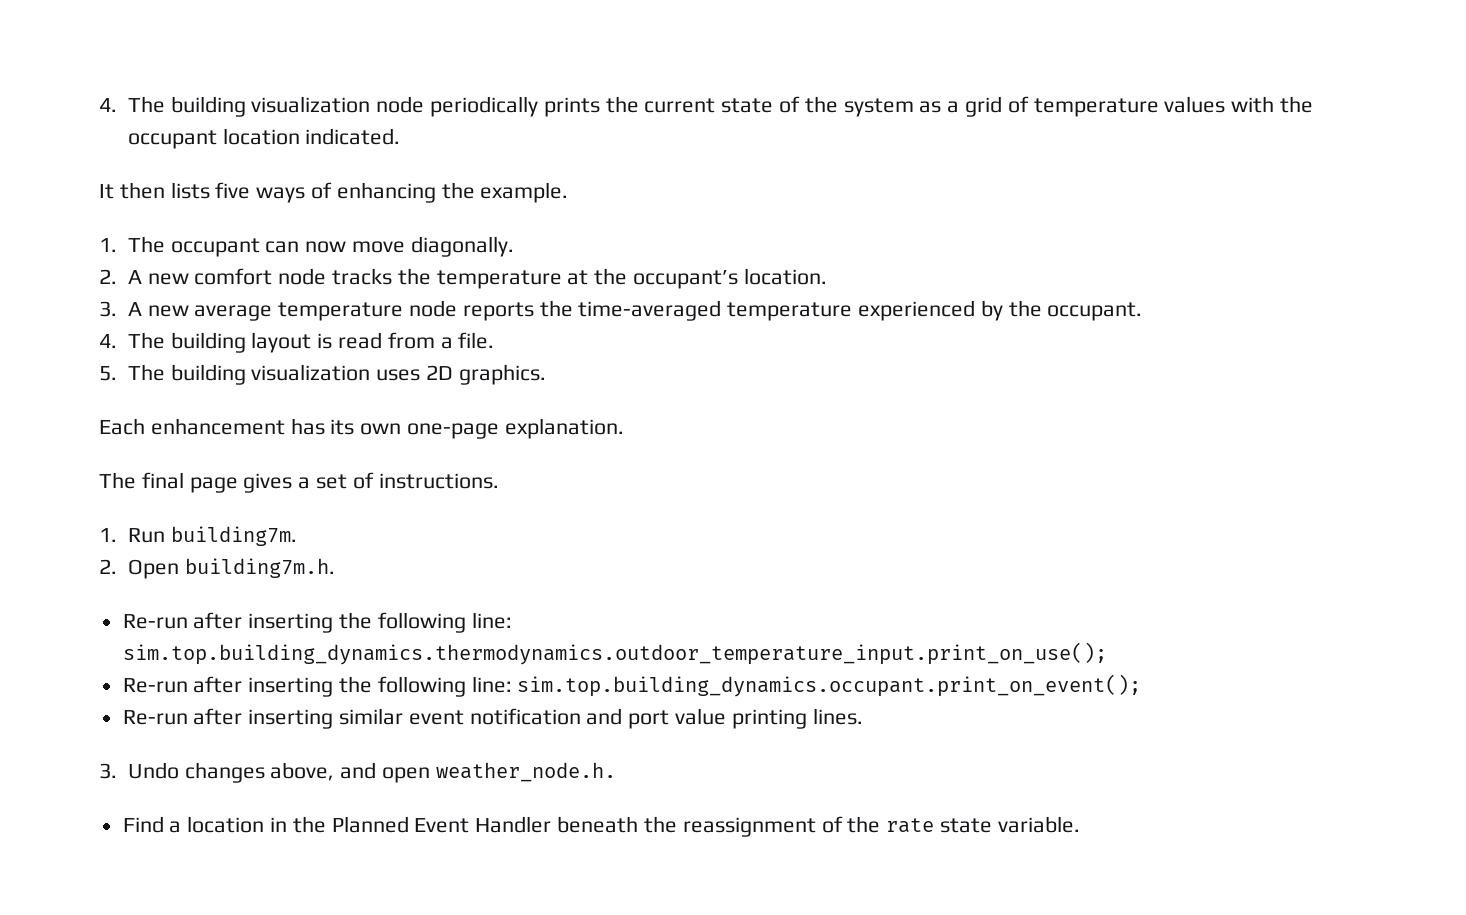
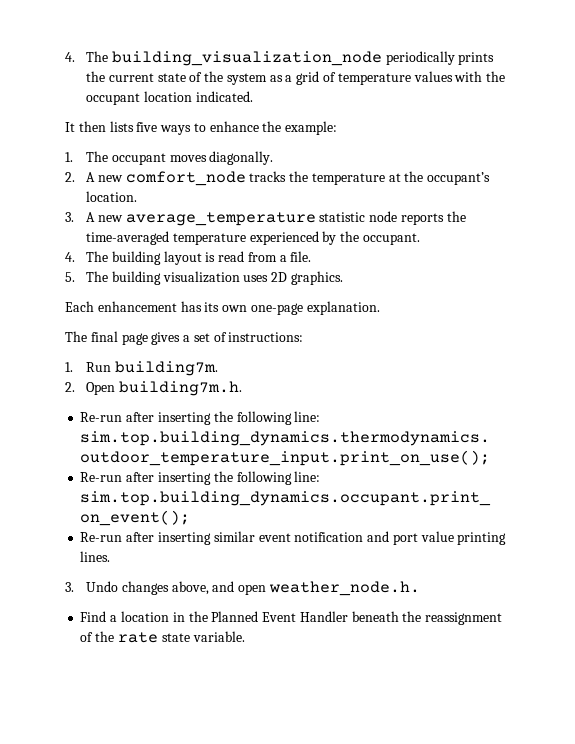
- 4. The building visualization node periodically prints the current state of the system as a grid of temperature values with the occupant location indicated.
+ 4. The building_visualization_node periodically prints the current state of the system as a grid of temperature values with the occupant location indicated.
- It then lists five ways of enhancing the example.
+ It then lists five ways to enhance the example:
- 1. The occupant can now move diagonally.
+ 1. The occupant moves diagonally.
- 2. A new comfort node tracks the temperature at the occupant’s location.
+ 2. A new comfort_node tracks the temperature at the occupant’s location.
- 3. A new average temperature node reports the time-averaged temperature experienced by the occupant.
+ 3. A new average_temperature statistic node reports the time-averaged temperature experienced by the occupant.
- The final page gives a set of instructions.
+ The final page gives a set of instructions:

